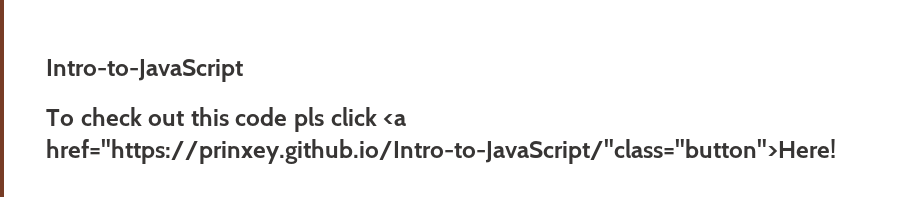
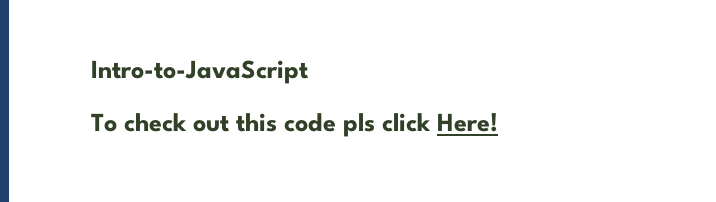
- To check out this code pls click <a href="https://prinxey.github.io/Intro-to-JavaScript/"class="button">Here!
+ To check out this code pls click Here!

